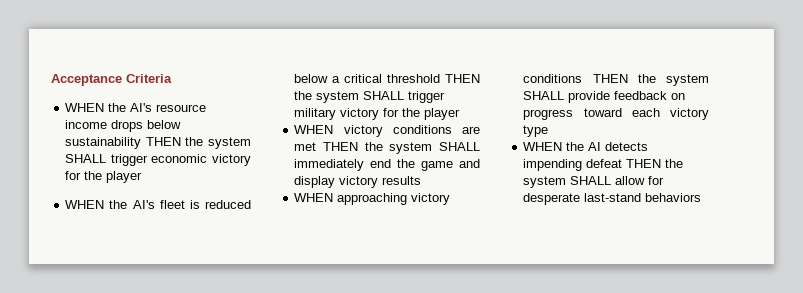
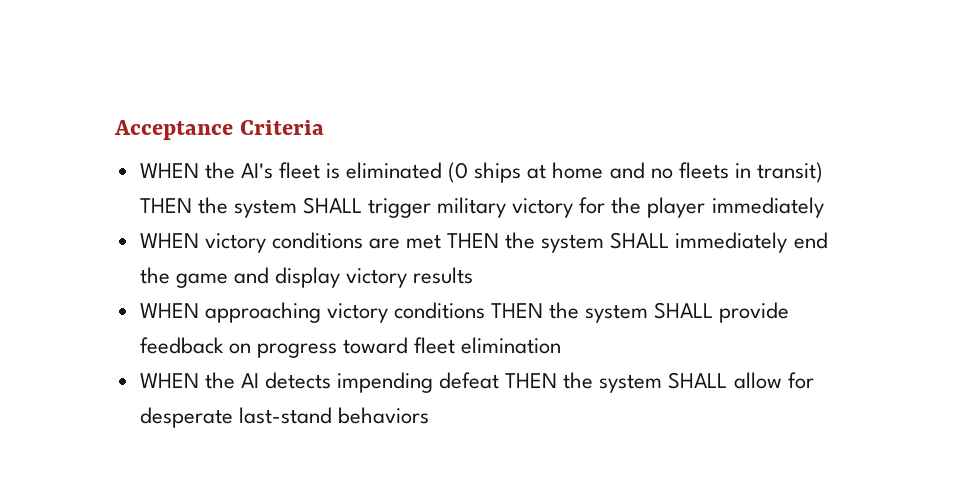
- WHEN the AI's resource income drops below sustainability THEN the system SHALL trigger economic victory for the player
- WHEN the AI's fleet is reduced below a critical threshold THEN the system SHALL trigger military victory for the player
+ WHEN the AI's fleet is eliminated (0 ships at home and no fleets in transit) THEN the system SHALL trigger military victory for the player immediately
- WHEN approaching victory conditions THEN the system SHALL provide feedback on progress toward each victory type
+ WHEN approaching victory conditions THEN the system SHALL provide feedback on progress toward fleet elimination

